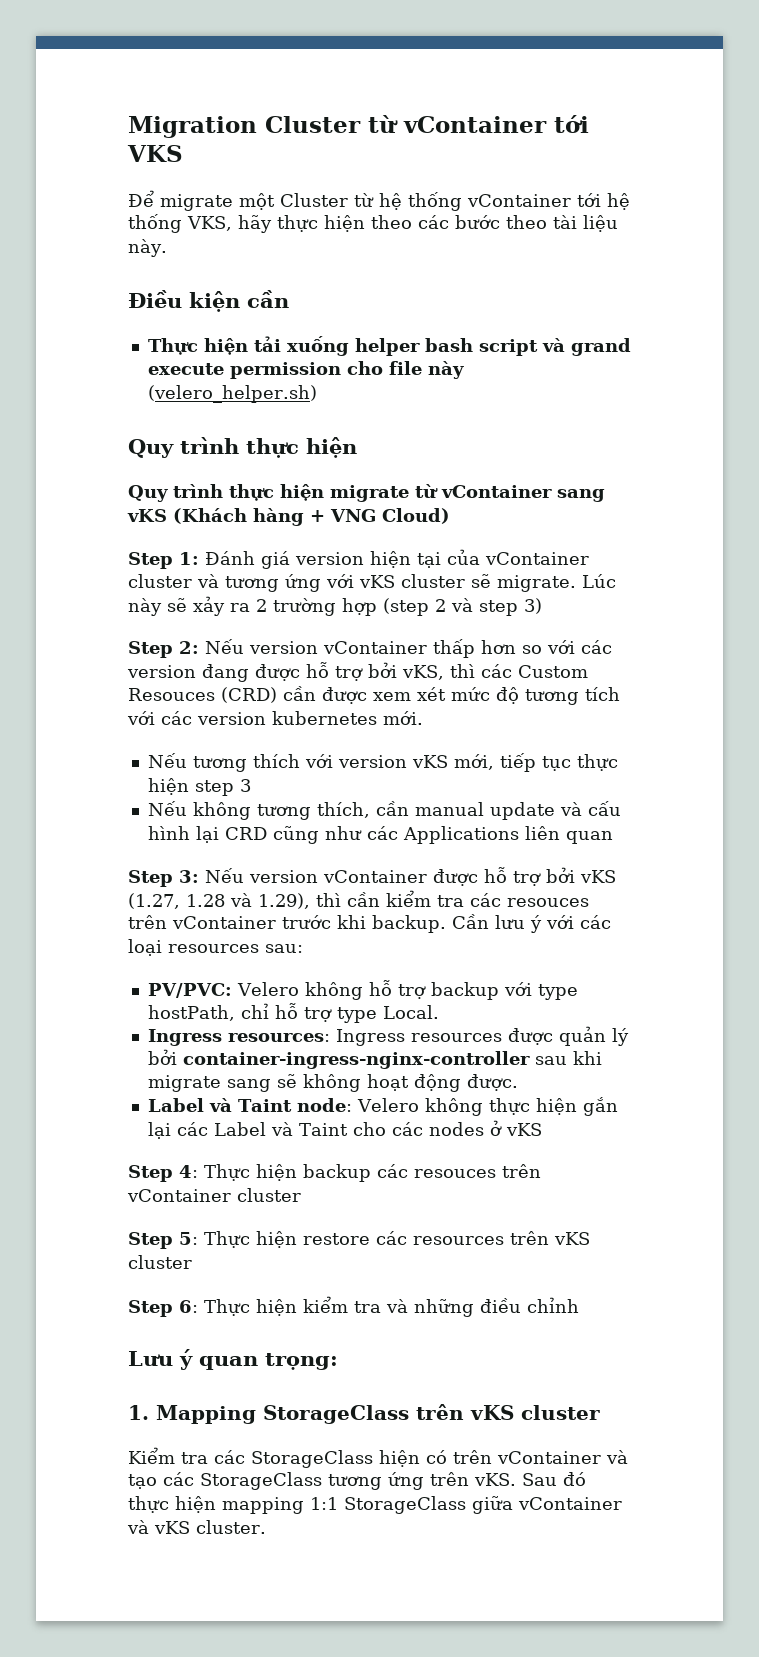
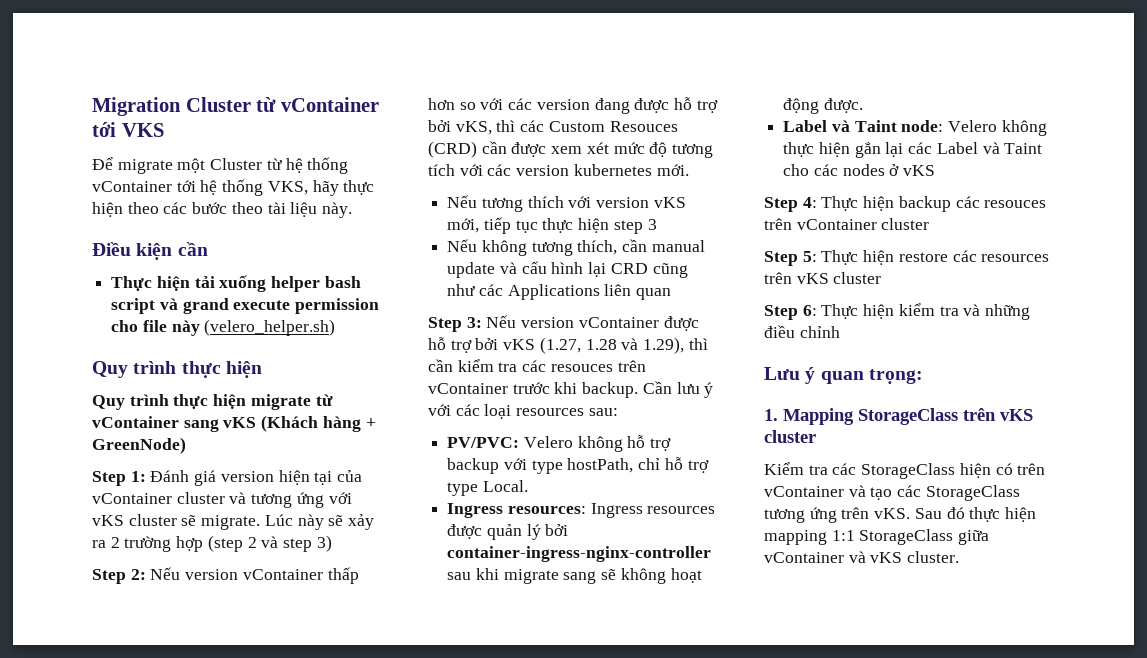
- Quy trình thực hiện migrate từ vContainer sang vKS (Khách hàng + VNG Cloud)
+ Quy trình thực hiện migrate từ vContainer sang vKS (Khách hàng + GreenNode)

